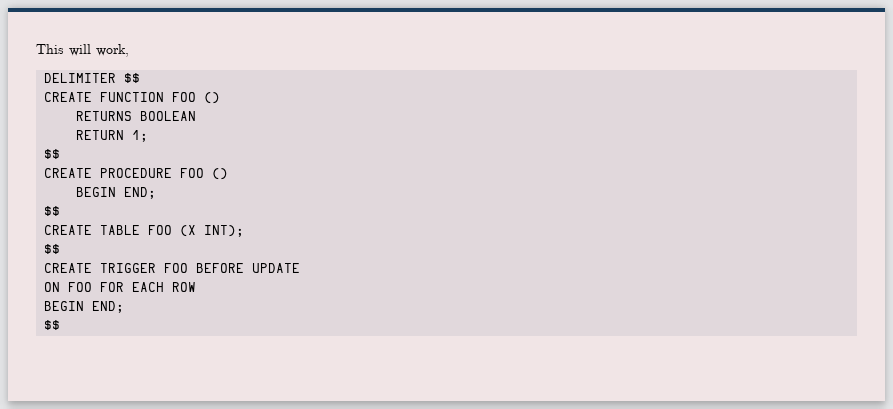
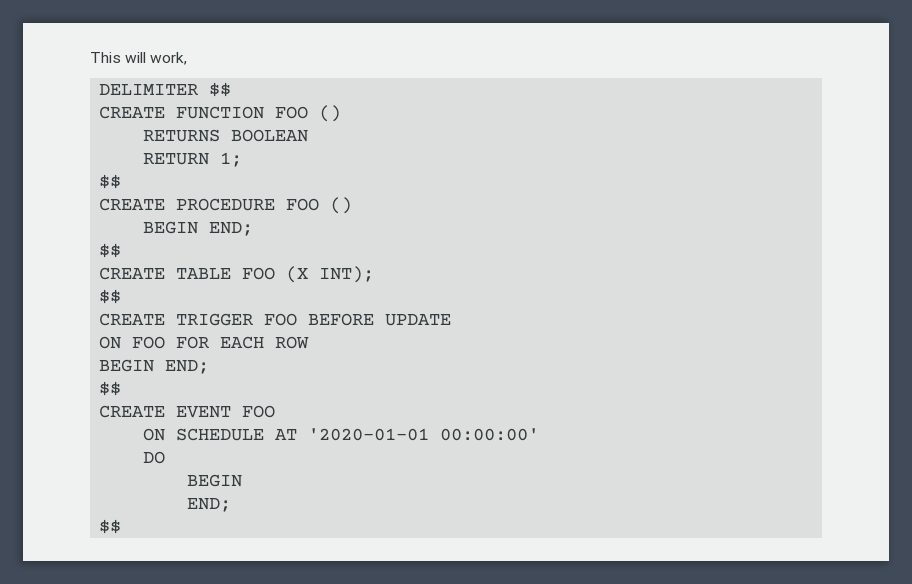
+ CREATE EVENT FOO
+ ON SCHEDULE AT '2020-01-01 00:00:00'
+ DO
+ BEGIN
+ END;
+ $$

